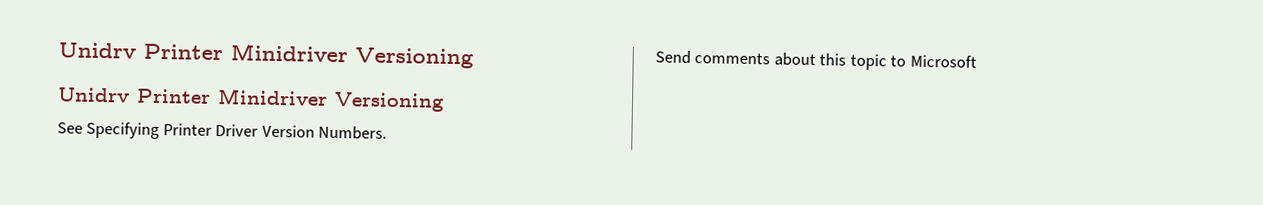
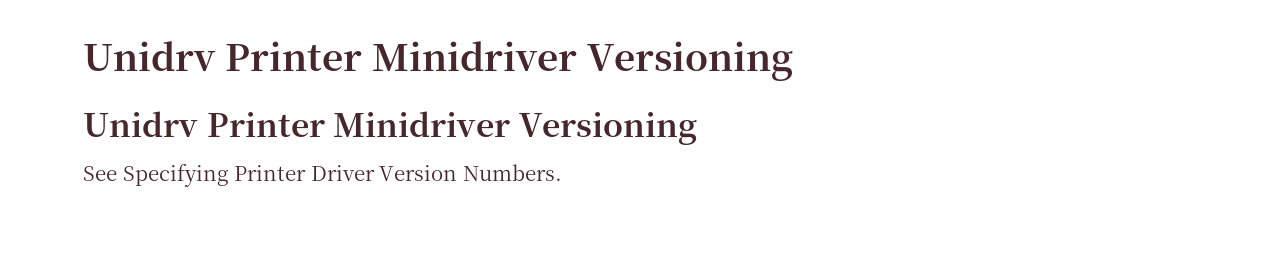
- Send comments about this topic to Microsoft

